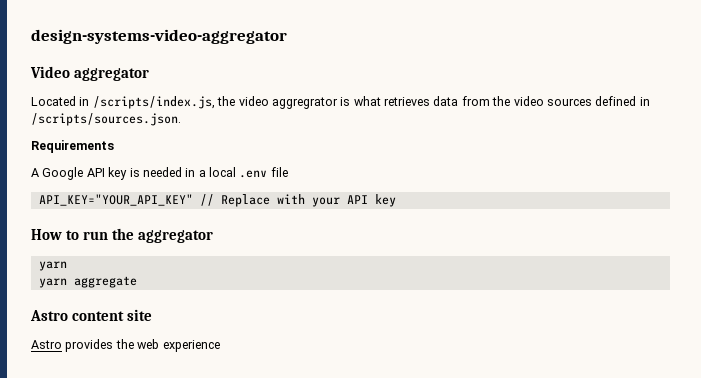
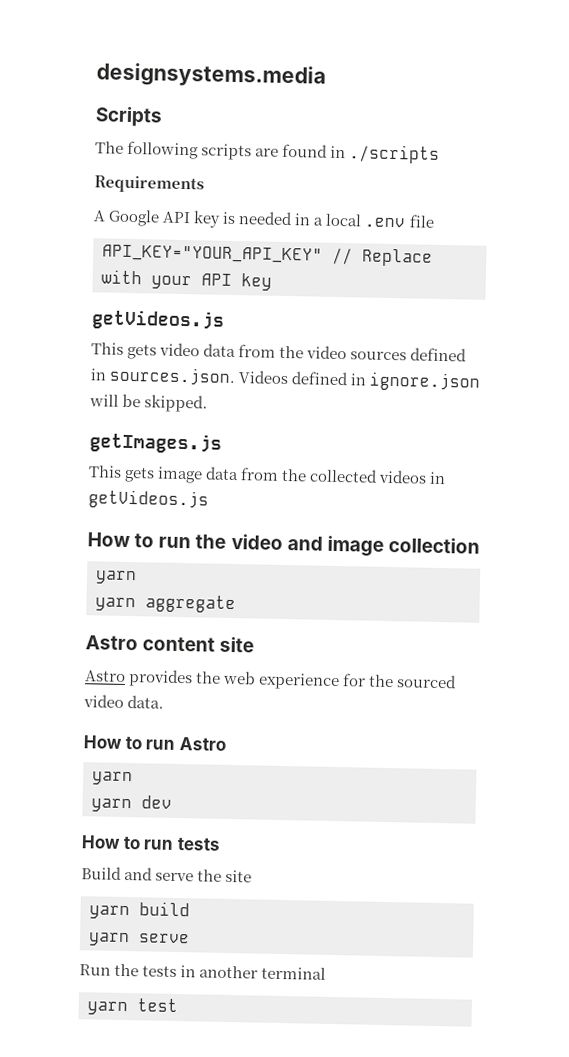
- design-systems-video-aggregator
- Video aggregator
- Located in /scripts/index.js, the video aggregrator is what retrieves data from the video sources defined in /scripts/sources.json.
+ designsystems.media
+ Scripts
+ The following scripts are found in ./scripts
  API_KEY="YOUR_API_KEY" // Replace with your API key
+ getVideos.js
+ This gets video data from the video sources defined in sources.json. Videos defined in ignore.json will be skipped.
+ getImages.js
+ This gets image data from the collected videos in getVideos.js
- How to run the aggregator
+ How to run the video and image collection
- Astro provides the web experience
+ Astro provides the web experience for the sourced video data.
+ How to run Astro
+ yarn
+ yarn dev
+ How to run tests
+ Build and serve the site
+ yarn build
+ yarn serve
+ Run the tests in another terminal
+ yarn test

